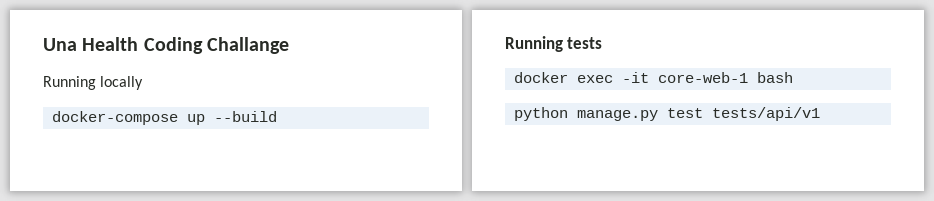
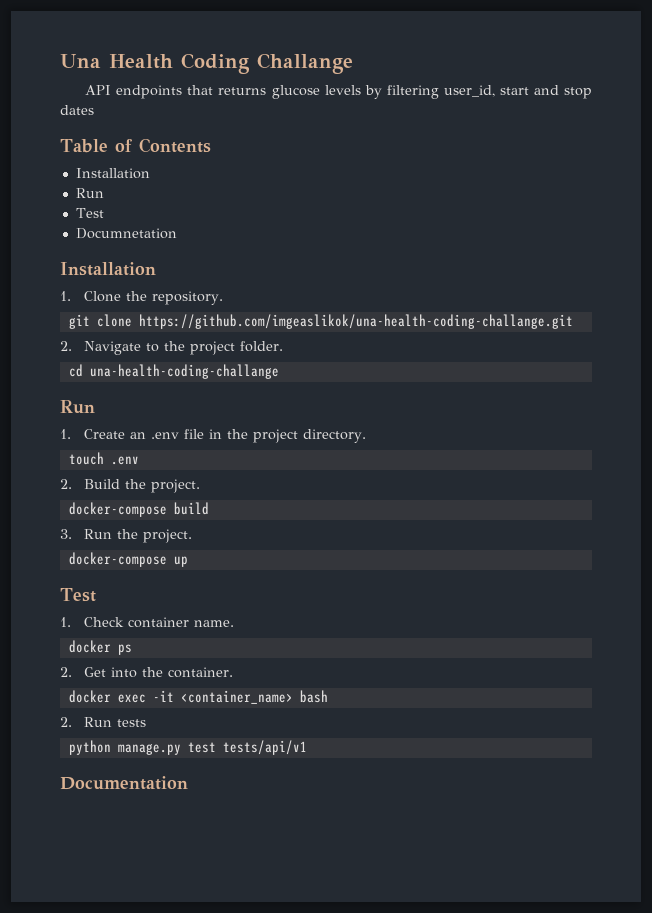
- Running locally
- docker-compose up --build
- Running tests
+ API endpoints that returns glucose levels by filtering user_id, start and stop dates
+ Table of Contents
+ Installation
+ Run
+ Test
+ Documnetation
+ Installation
+ 1. Clone the repository.
+ git clone https://github.com/imgeaslikok/una-health-coding-challange.git
+ 2. Navigate to the project folder.
+ cd una-health-coding-challange
+ Run
+ 1. Create an .env file in the project directory.
+ touch .env
+ 2. Build the project.
+ docker-compose build
+ 3. Run the project.
+ docker-compose up
+ Test
+ 1. Check container name.
+ docker ps
+ 2. Get into the container.
- docker exec -it core-web-1 bash
+ docker exec -it <container_name> bash
+ 2. Run tests
+ Documentation

